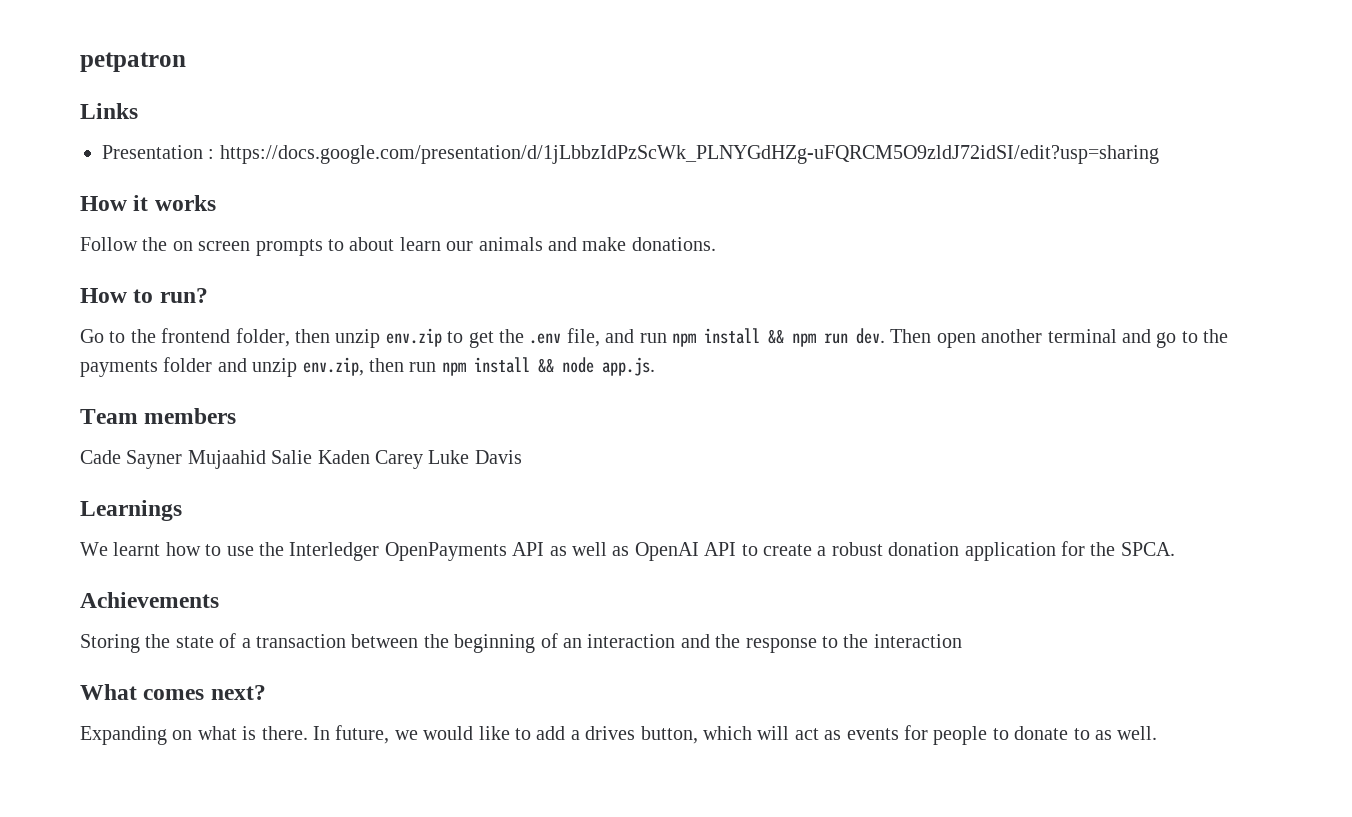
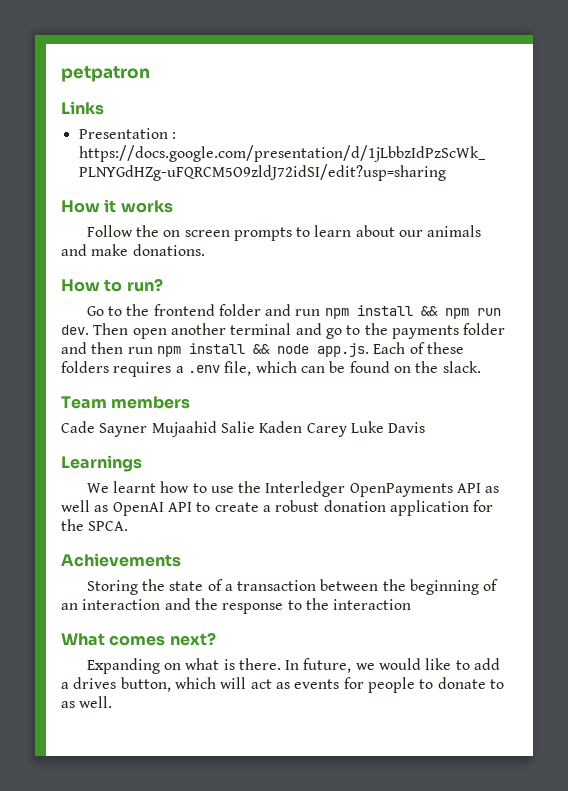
- Follow the on screen prompts to about learn our animals and make donations.
+ Follow the on screen prompts to learn about our animals and make donations.
- Go to the frontend folder, then unzip env.zip to get the .env file, and run npm install && npm run dev.
+ Go to the frontend folder and run npm install && npm run dev.
- Then open another terminal and go to the payments folder and unzip env.zip, then run npm install && node app.js.
+ Then open another terminal and go to the payments folder and then run npm install && node app.js. Each of these folders requires a .env file, which can be found on the slack.

